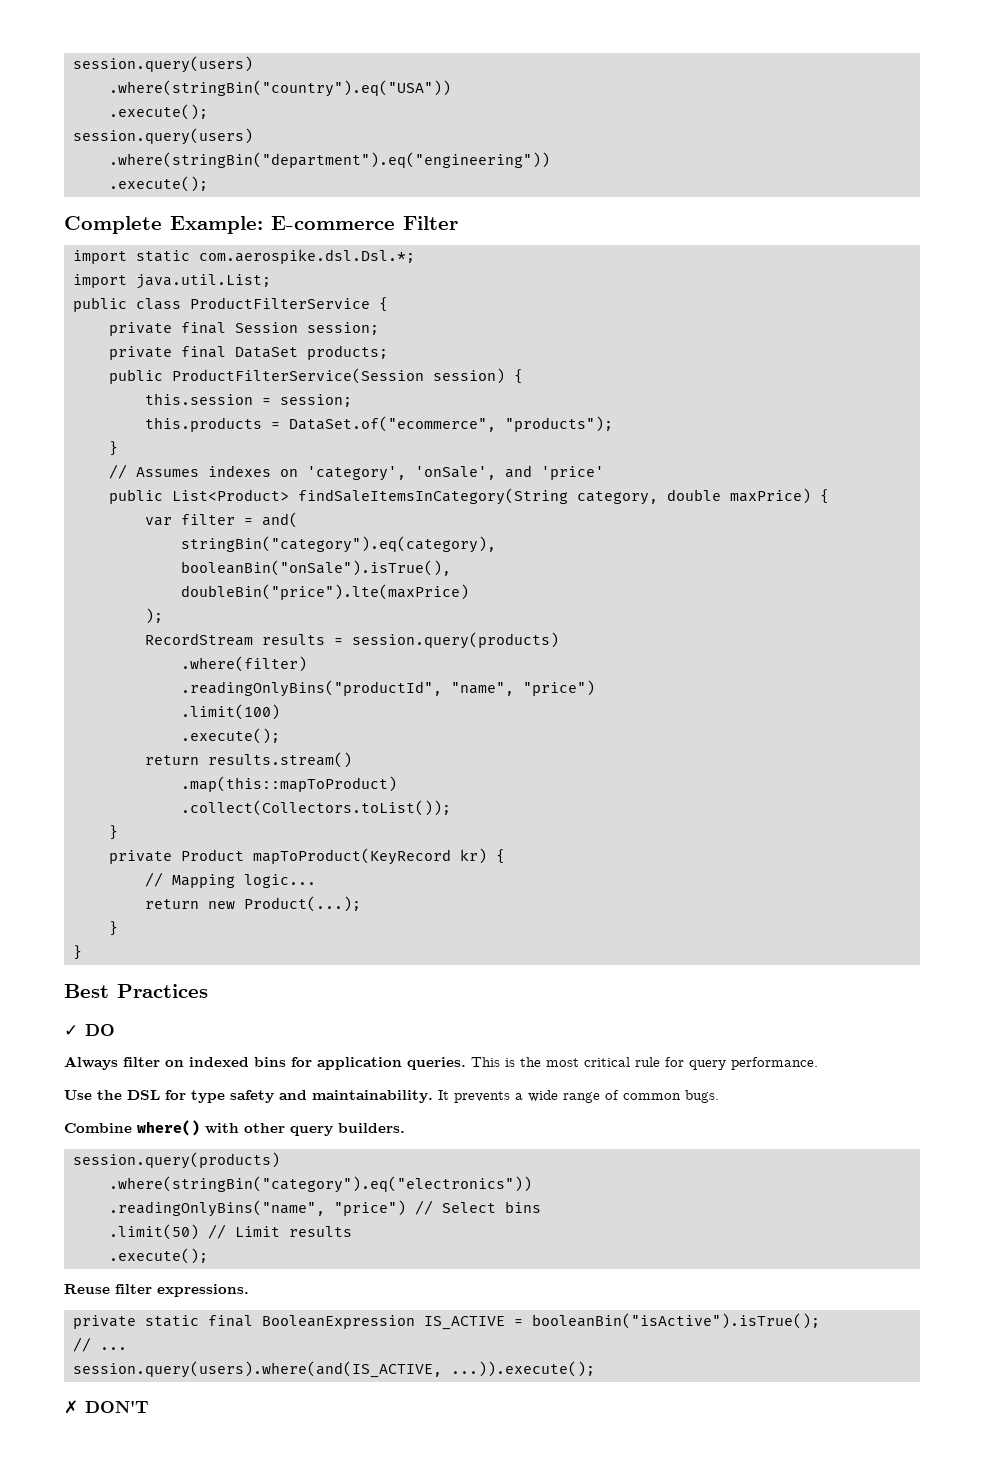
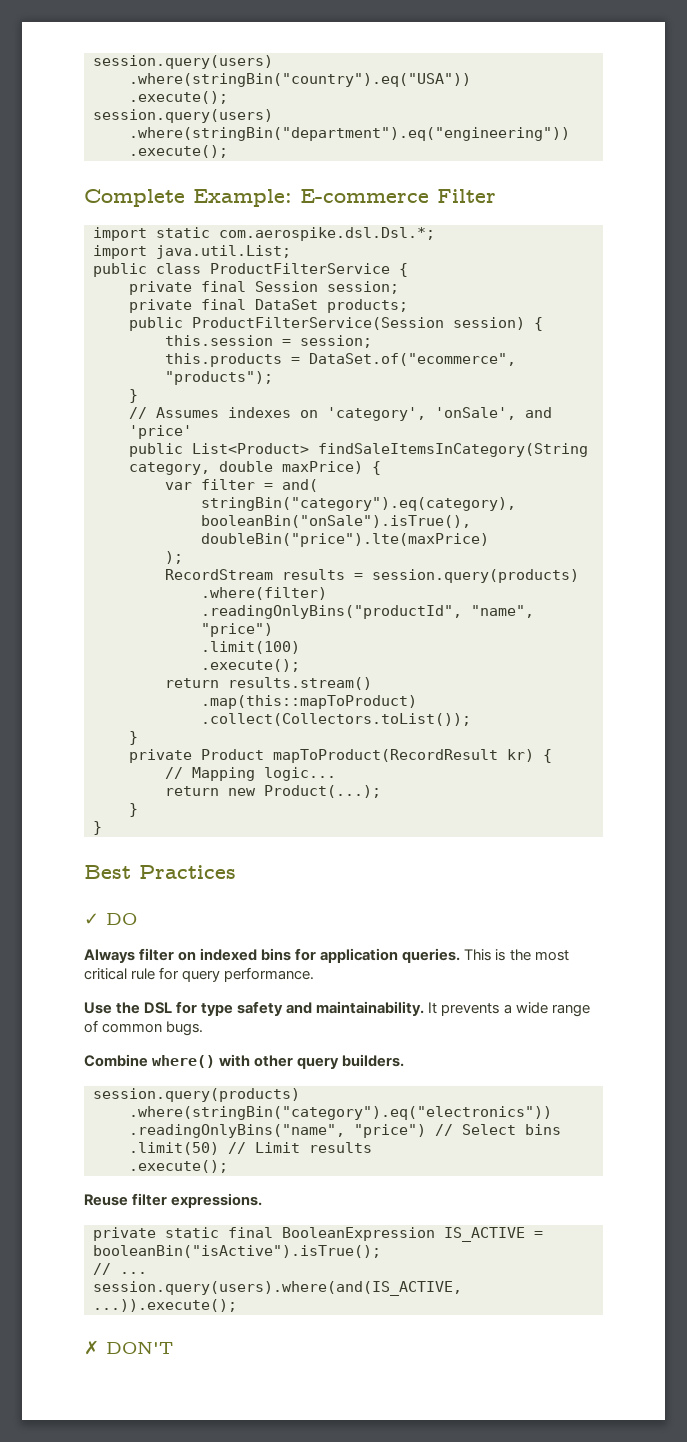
- private Product mapToProduct(KeyRecord kr) {
+ private Product mapToProduct(RecordResult kr) {

